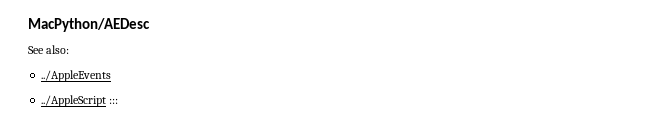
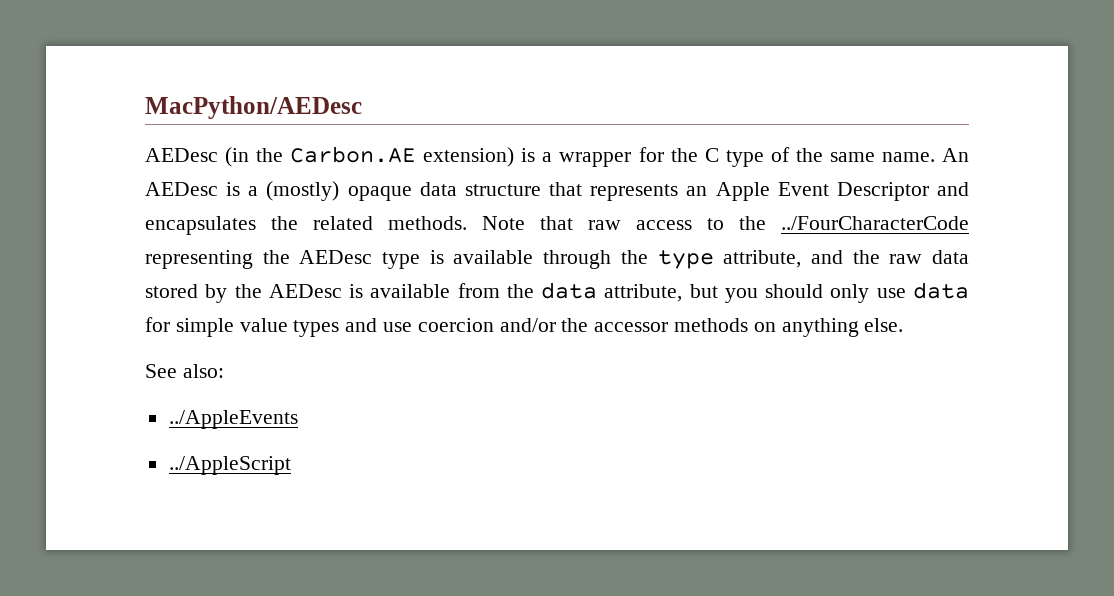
+ AEDesc (in the Carbon.AE extension) is a wrapper for the C type of the same name. An AEDesc is a (mostly) opaque data structure that represents an Apple Event Descriptor and encapsulates the related methods. Note that raw access to the ../FourCharacterCode representing the AEDesc type is available through the type attribute, and the raw data stored by the AEDesc is available from the data attribute, but you should only use data for simple value types and use coercion and/or the accessor methods on anything else.
- ../AppleScript :::
+ ../AppleScript

